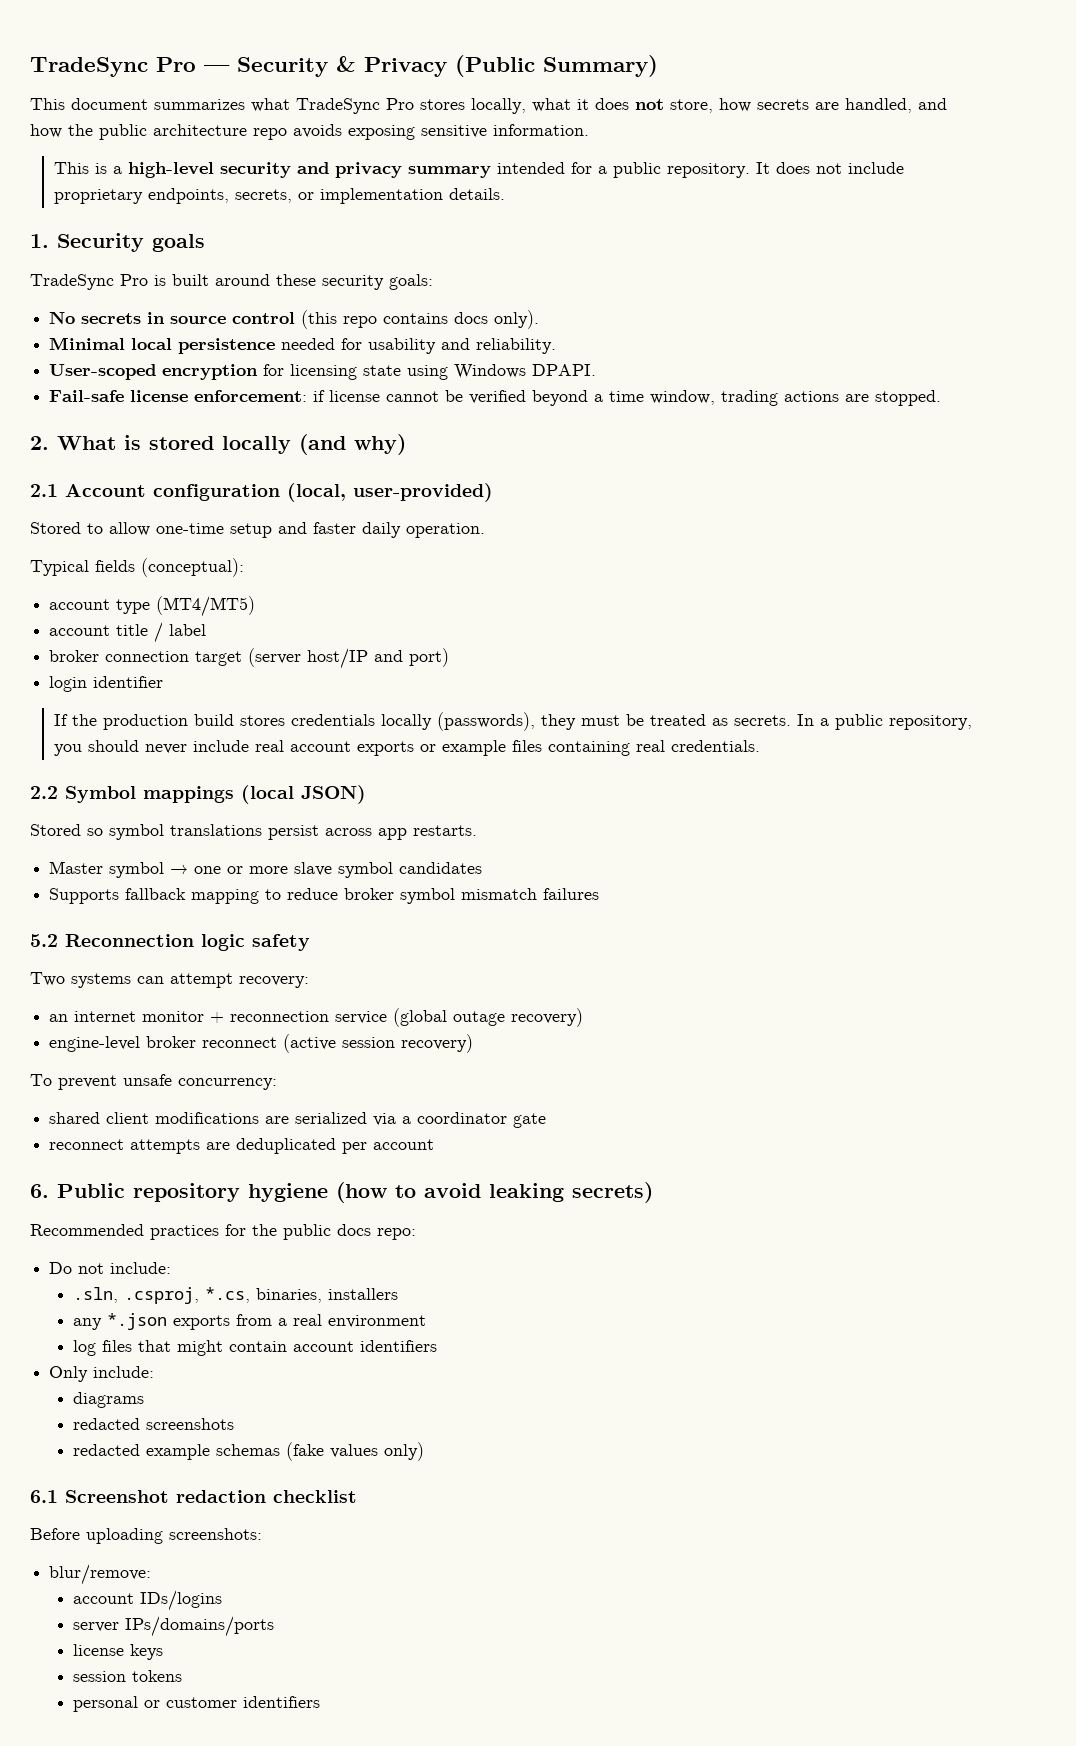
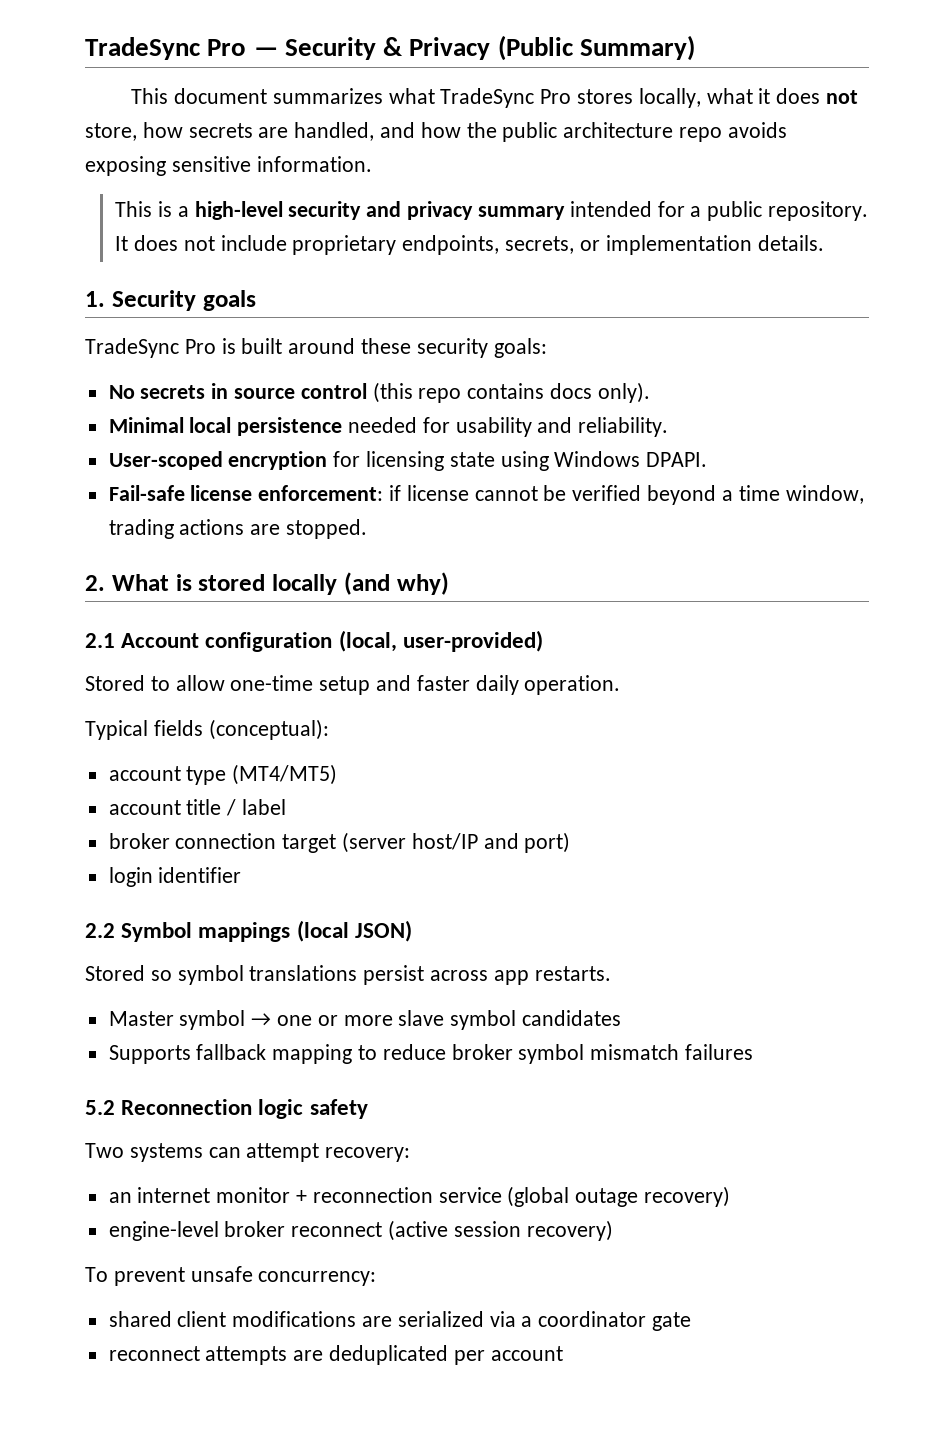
- If the production build stores credentials locally (passwords), they must be treated as secrets. In a public repository, you should never include real account exports or example files containing real credentials.
- 6. Public repository hygiene (how to avoid leaking secrets)
- Recommended practices for the public docs repo:
- Do not include:
- .sln, .csproj, *.cs, binaries, installers
- any *.json exports from a real environment
- log files that might contain account identifiers
- Only include:
- diagrams
- redacted screenshots
- redacted example schemas (fake values only)
- 6.1 Screenshot redaction checklist
- Before uploading screenshots:
- blur/remove:
- account IDs/logins
- server IPs/domains/ports
- license keys
- session tokens
- personal or customer identifiers

